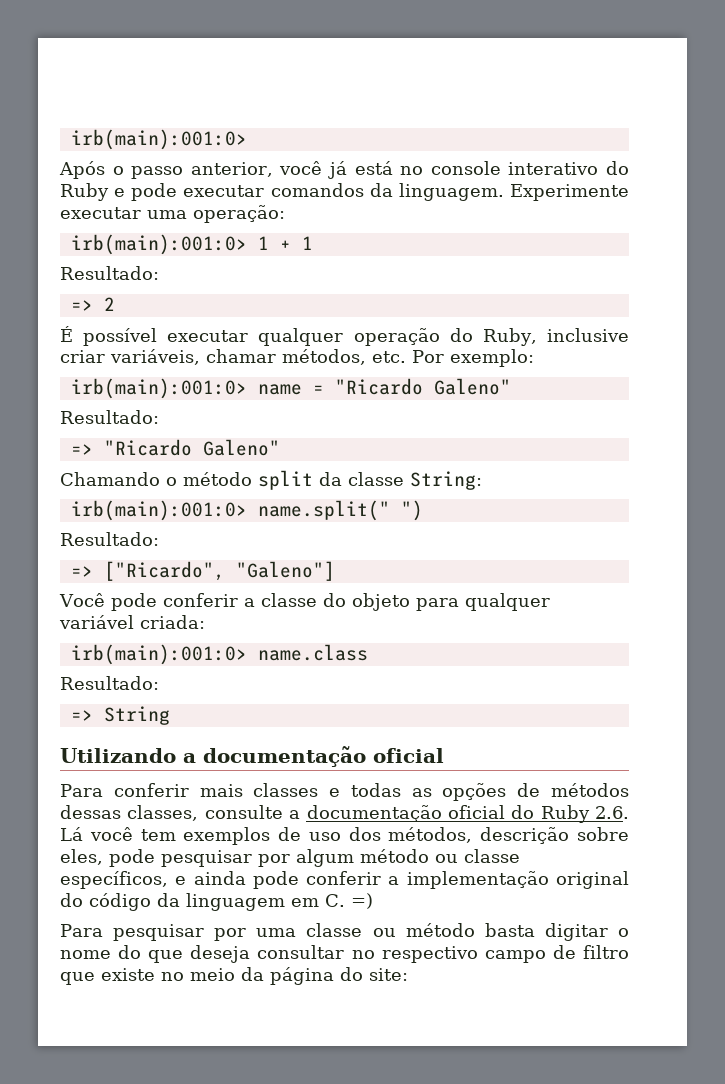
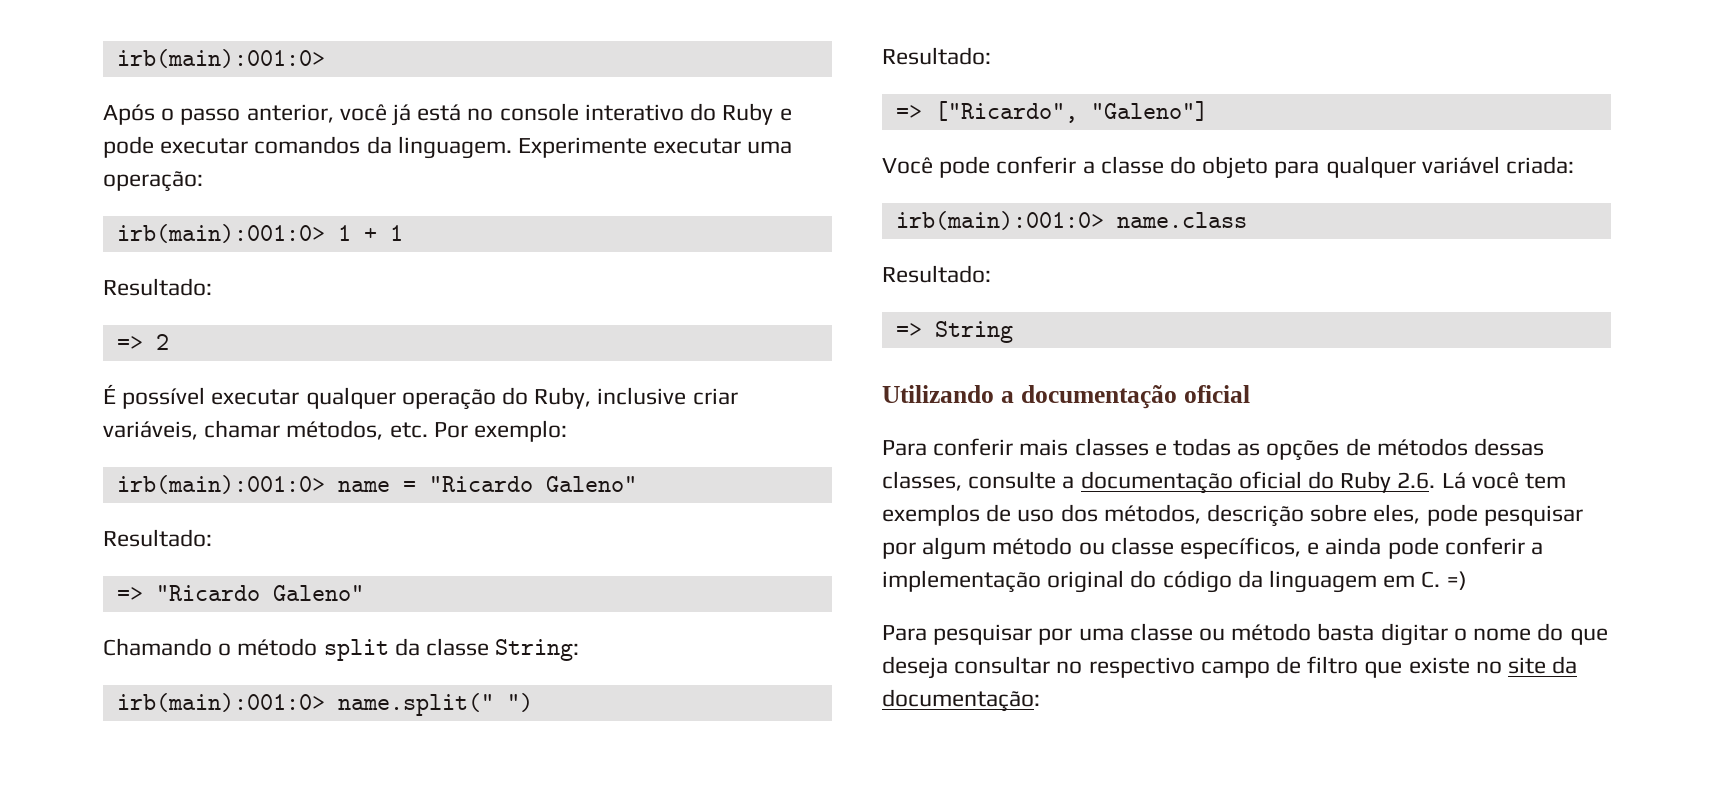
- Para pesquisar por uma classe ou método basta digitar o nome do que deseja consultar no respectivo campo de filtro que existe no meio da página do site:
+ Para pesquisar por uma classe ou método basta digitar o nome do que deseja consultar no respectivo campo de filtro que existe no site da documentação:

